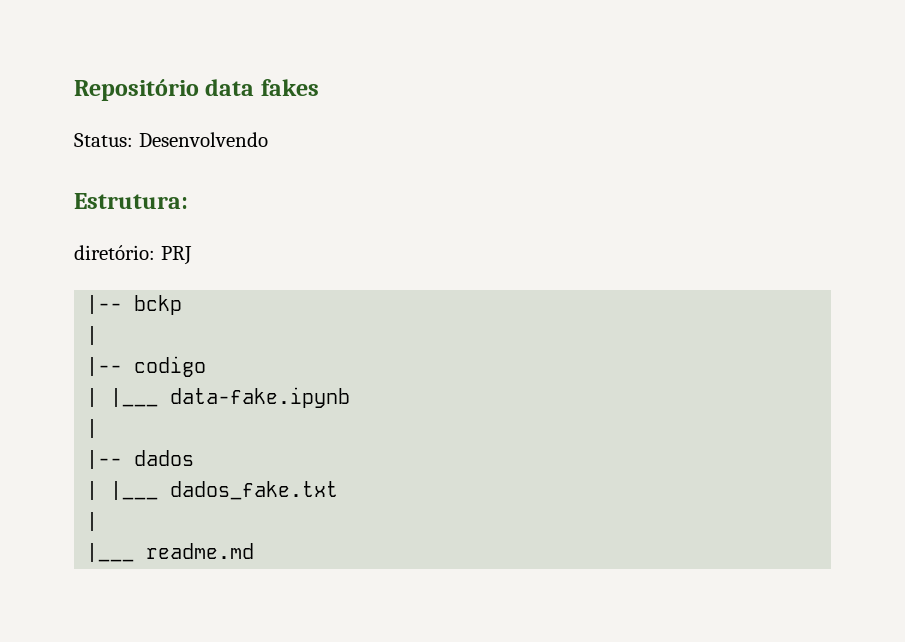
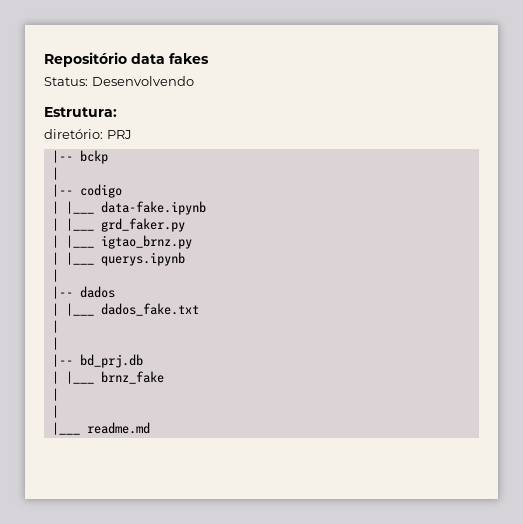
+ | |___ grd_faker.py
+ | |___ igtao_brnz.py
+ | |___ querys.ipynb
  | |___ dados_fake.txt
+ |
+ |
+ |-- bd_prj.db
+ | |___ brnz_fake
+ |

